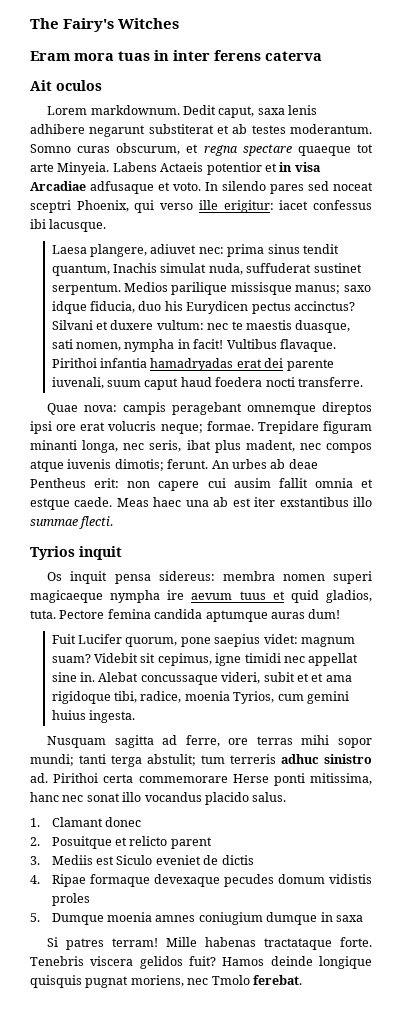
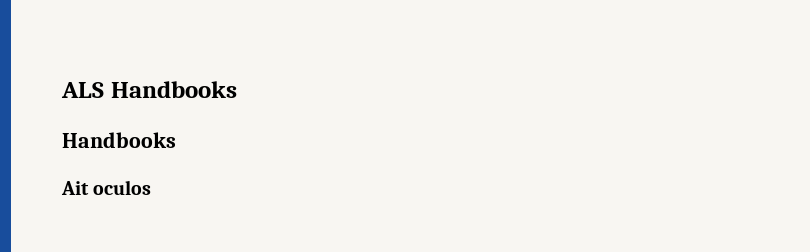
- The Fairy's Witches
- Eram mora tuas in inter ferens caterva
+ ALS Handbooks
+ Handbooks
  Ait oculos
- Lorem markdownum. Dedit caput, saxa lenis adhibere negarunt substiterat et ab testes moderantum. Somno curas obscurum, et regna spectare quaeque tot arte Minyeia. Labens Actaeis potentior et in visa Arcadiae adfusaque et voto. In silendo pares sed noceat sceptri Phoenix, qui verso ille erigitur: iacet confessus ibi lacusque.
- Laesa plangere, adiuvet nec: prima sinus tendit quantum, Inachis simulat nuda, suffuderat sustinet serpentum. Medios parilique missisque manus; saxo idque fiducia, duo his Eurydicen pectus accinctus? Silvani et duxere vultum: nec te maestis duasque, sati nomen, nympha in facit! Vultibus flavaque. Pirithoi infantia hamadryadas erat dei parente iuvenali, suum caput haud foedera nocti transferre.
- Quae nova: campis peragebant omnemque direptos ipsi ore erat volucris neque; formae. Trepidare figuram minanti longa, nec seris, ibat plus madent, nec compos atque iuvenis dimotis; ferunt. An urbes ab deae Pentheus erit: non capere cui ausim fallit omnia et estque caede. Meas haec una ab est iter exstantibus illo summae flecti.
- Tyrios inquit
- Os inquit pensa sidereus: membra nomen superi magicaeque nympha ire aevum tuus et quid gladios, tuta. Pectore femina candida aptumque auras dum!
- Fuit Lucifer quorum, pone saepius videt: magnum suam? Videbit sit cepimus, igne timidi nec appellat sine in. Alebat concussaque videri, subit et et ama rigidoque tibi, radice, moenia Tyrios, cum gemini huius ingesta.
- Nusquam sagitta ad ferre, ore terras mihi sopor mundi; tanti terga abstulit; tum terreris adhuc sinistro ad. Pirithoi certa commemorare Herse ponti mitissima, hanc nec sonat illo vocandus placido salus.
- 1. Clamant donec
- 2. Posuitque et relicto parent
- 3. Mediis est Siculo eveniet de dictis
- 4. Ripae formaque devexaque pecudes domum vidistis proles
- 5. Dumque moenia amnes coniugium dumque in saxa
- Si patres terram! Mille habenas tractataque forte. Tenebris viscera gelidos fuit? Hamos deinde longique quisquis pugnat moriens, nec Tmolo ferebat.

